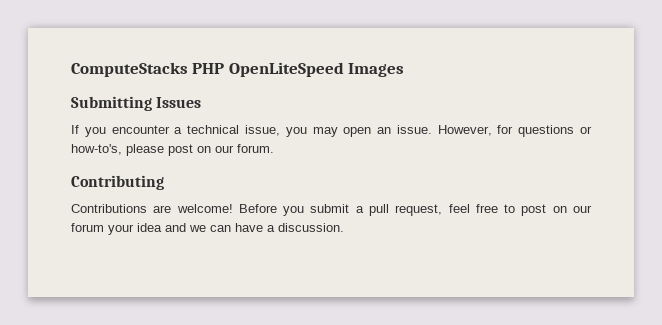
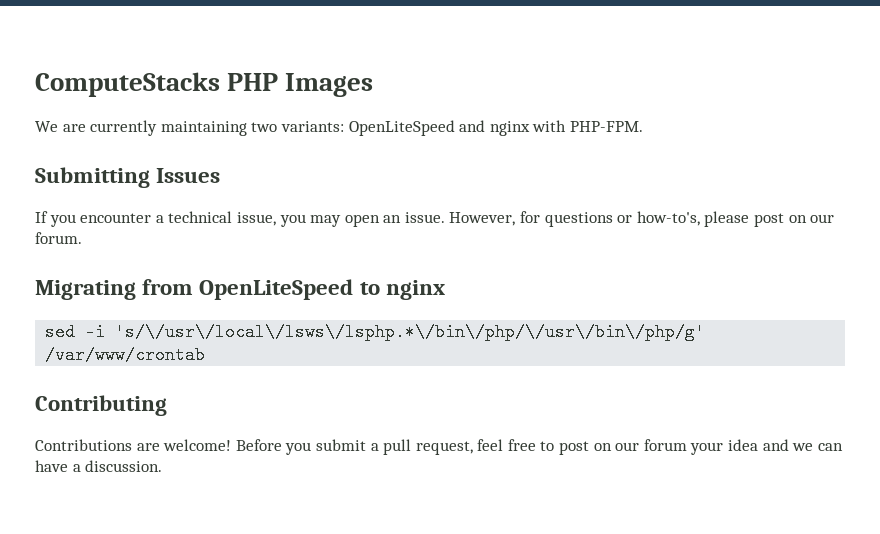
- ComputeStacks PHP OpenLiteSpeed Images
+ ComputeStacks PHP Images
+ We are currently maintaining two variants: OpenLiteSpeed and nginx with PHP-FPM.
+ Migrating from OpenLiteSpeed to nginx
+ sed -i 's/\/usr\/local\/lsws\/lsphp.*\/bin\/php/\/usr\/bin\/php/g' /var/www/crontab

